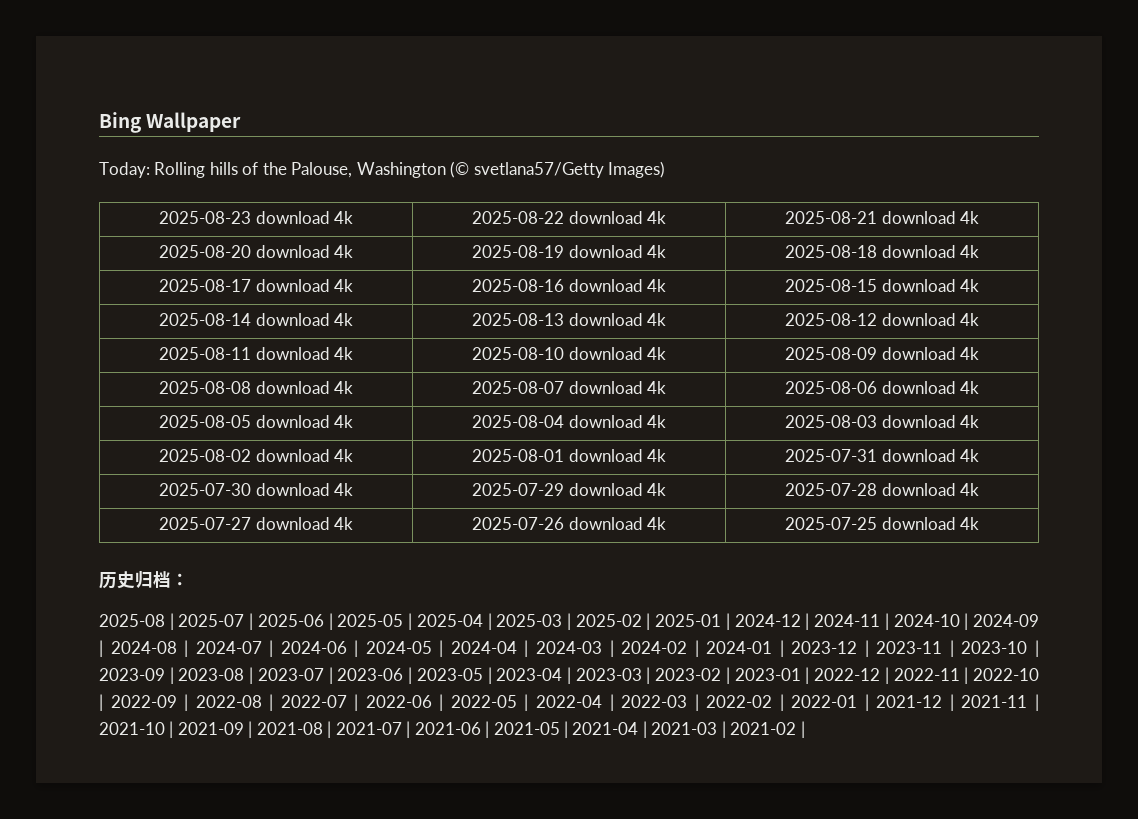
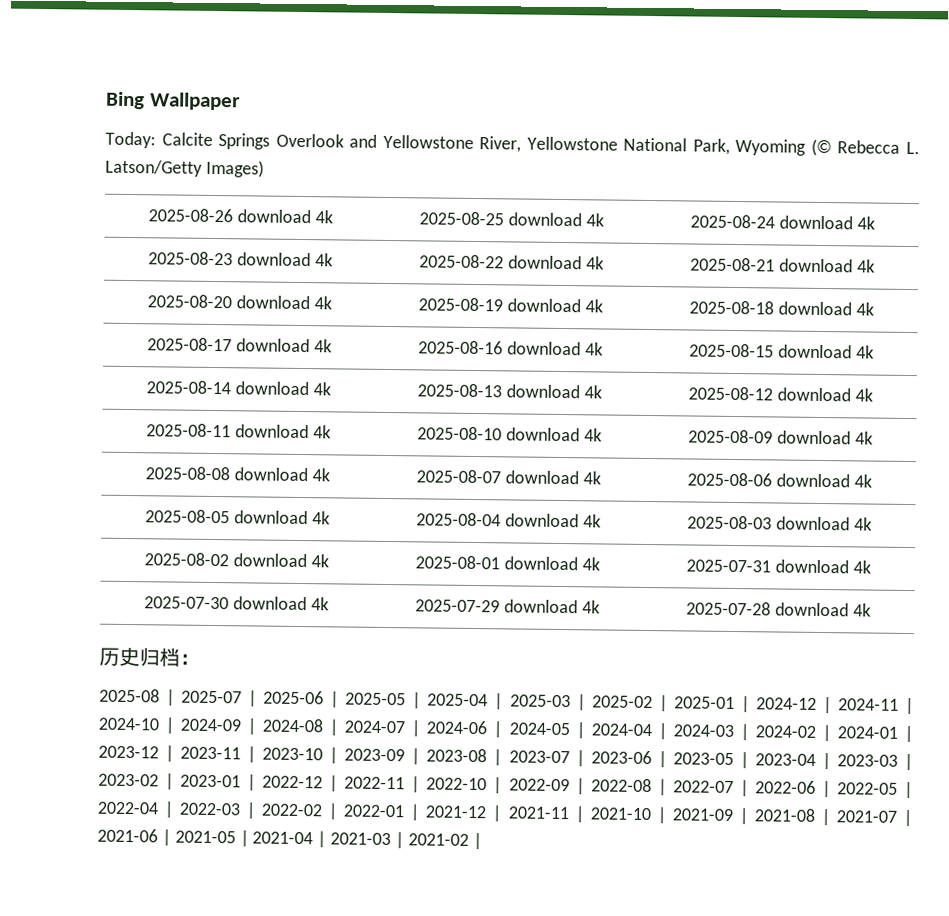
- Today: Rolling hills of the Palouse, Washington (© svetlana57/Getty Images)
+ Today: Calcite Springs Overlook and Yellowstone River, Yellowstone National Park, Wyoming (© Rebecca L. Latson/Getty Images)
+ 2025-08-26 download 4k | 2025-08-25 download 4k | 2025-08-24 download 4k
- 2025-07-27 download 4k | 2025-07-26 download 4k | 2025-07-25 download 4k

